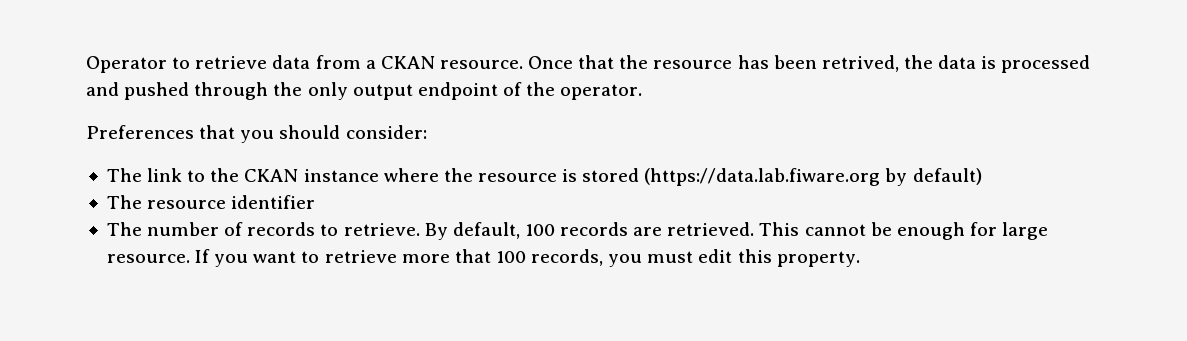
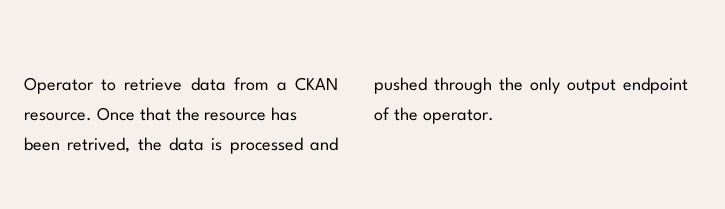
- Preferences that you should consider:
- The link to the CKAN instance where the resource is stored (https://data.lab.fiware.org by default)
- The resource identifier
- The number of records to retrieve. By default, 100 records are retrieved. This cannot be enough for large resource. If you want to retrieve more that 100 records, you must edit this property.

